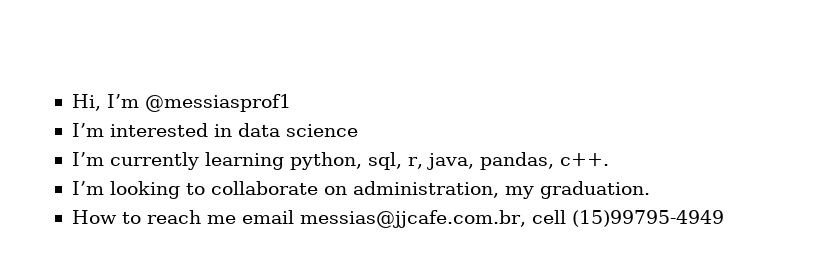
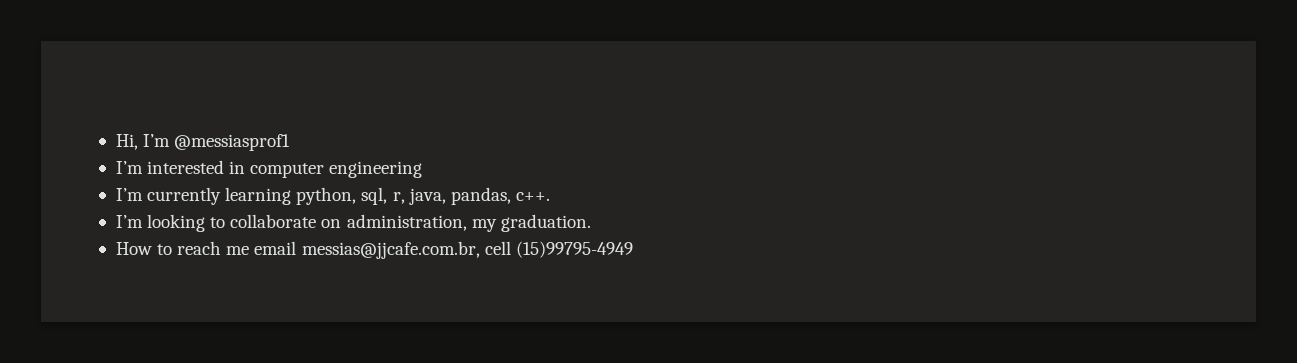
- I’m interested in data science
+ I’m interested in computer engineering

